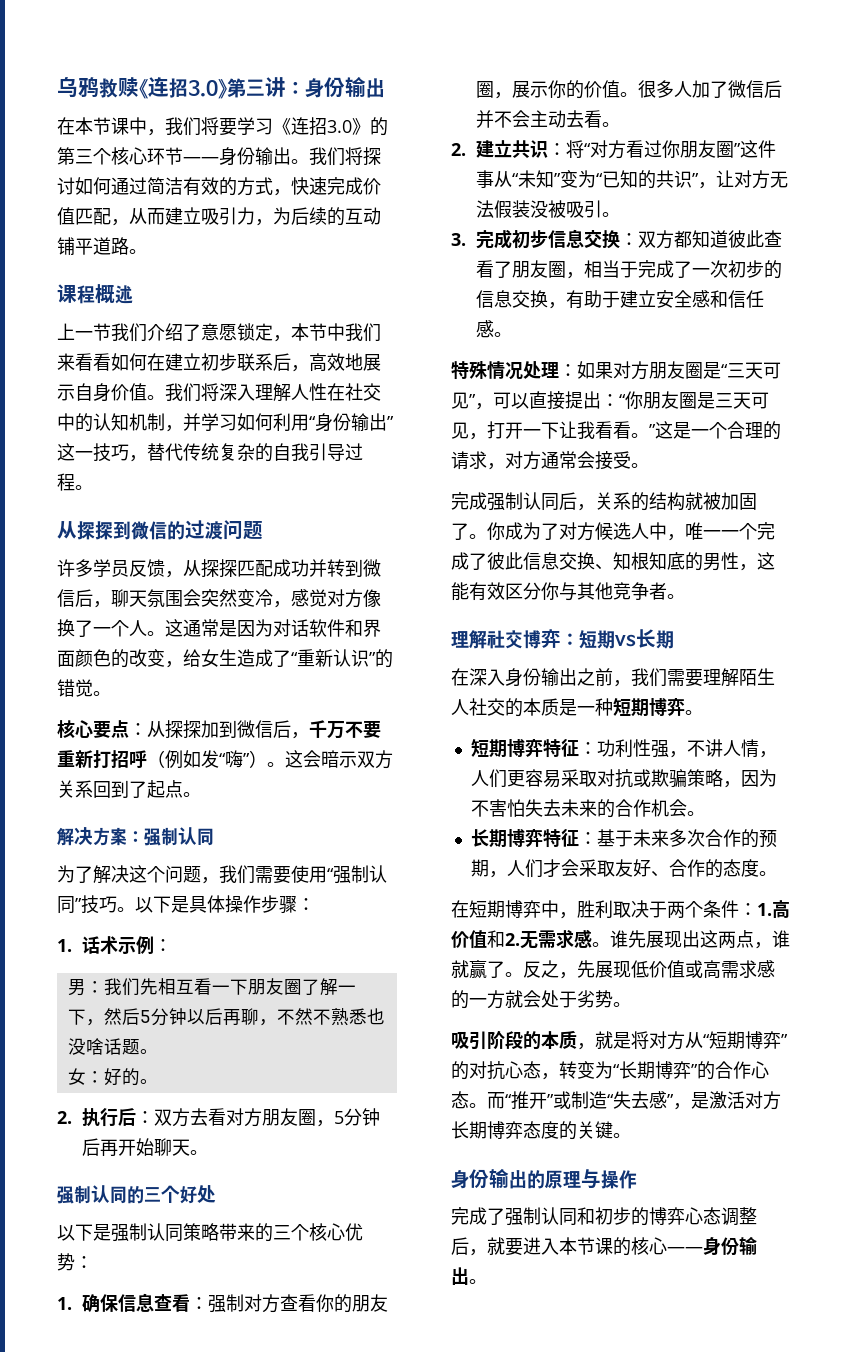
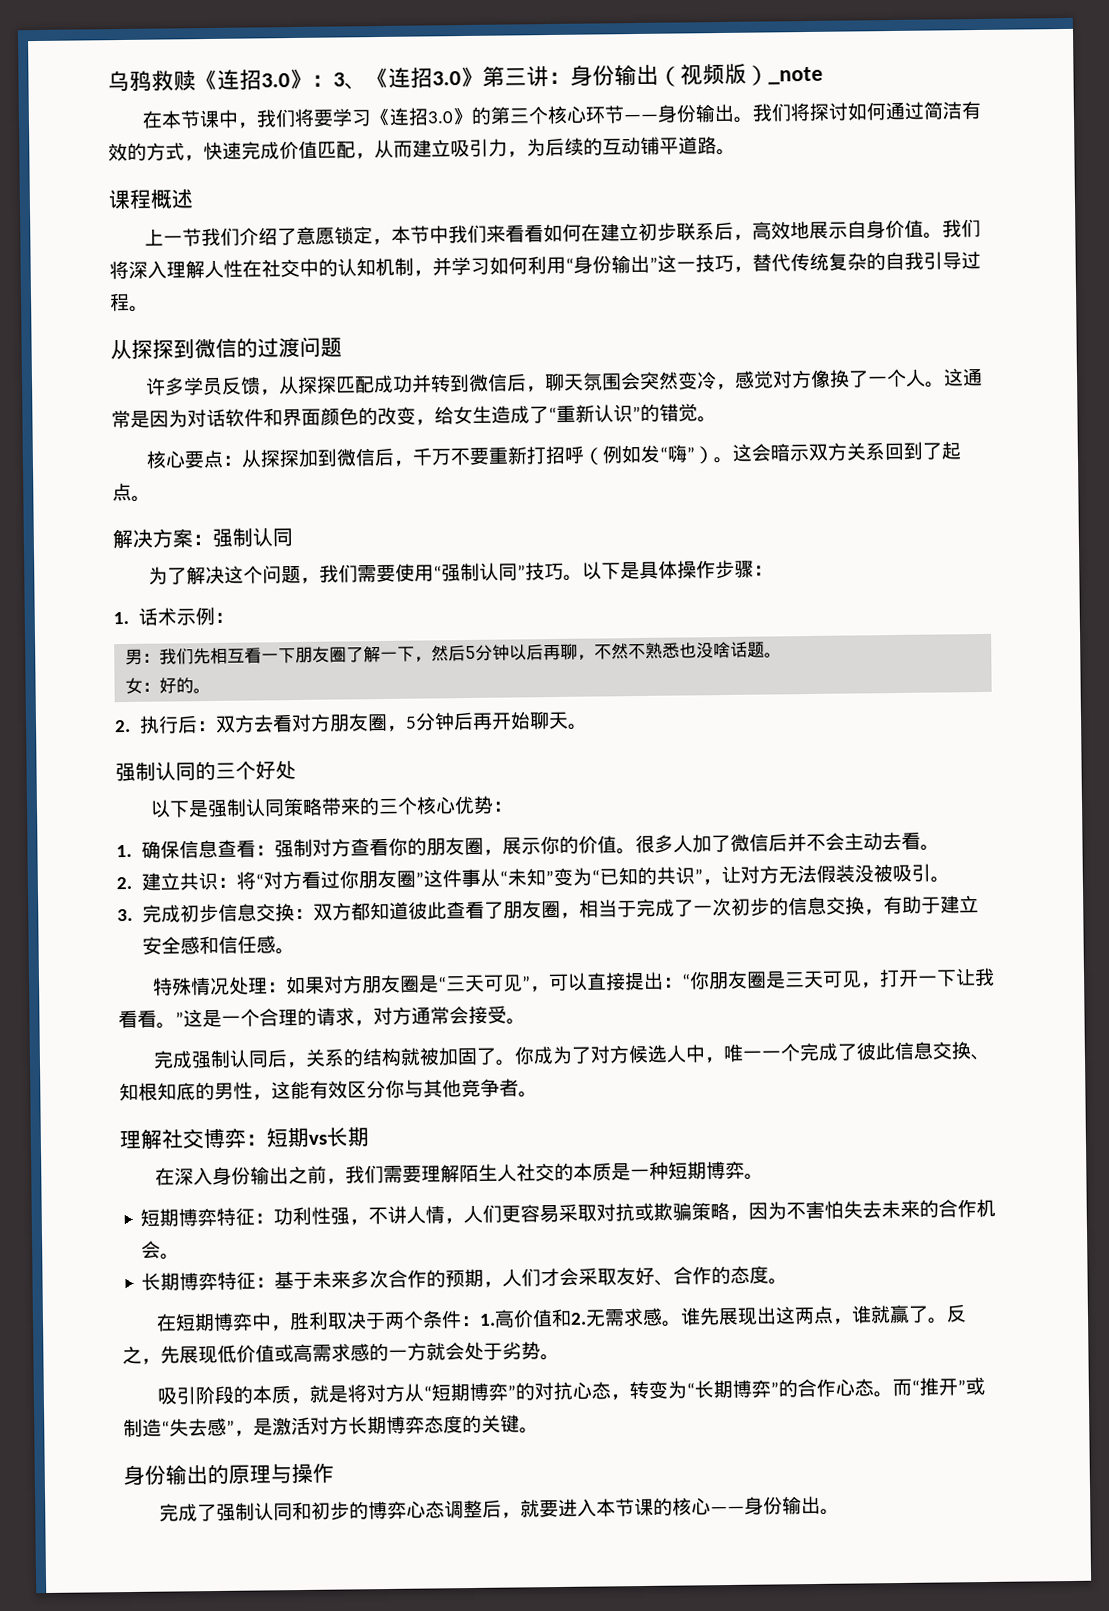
- 乌鸦救赎《连招3.0》第三讲：身份输出
+ 乌鸦救赎《连招3.0》：3、《连招3.0》第三讲：身份输出（视频版）_note

